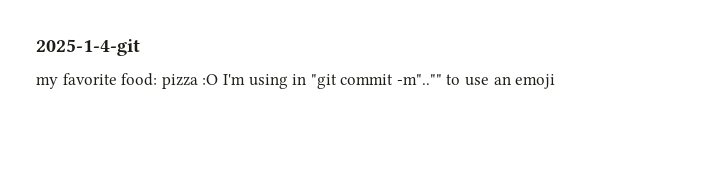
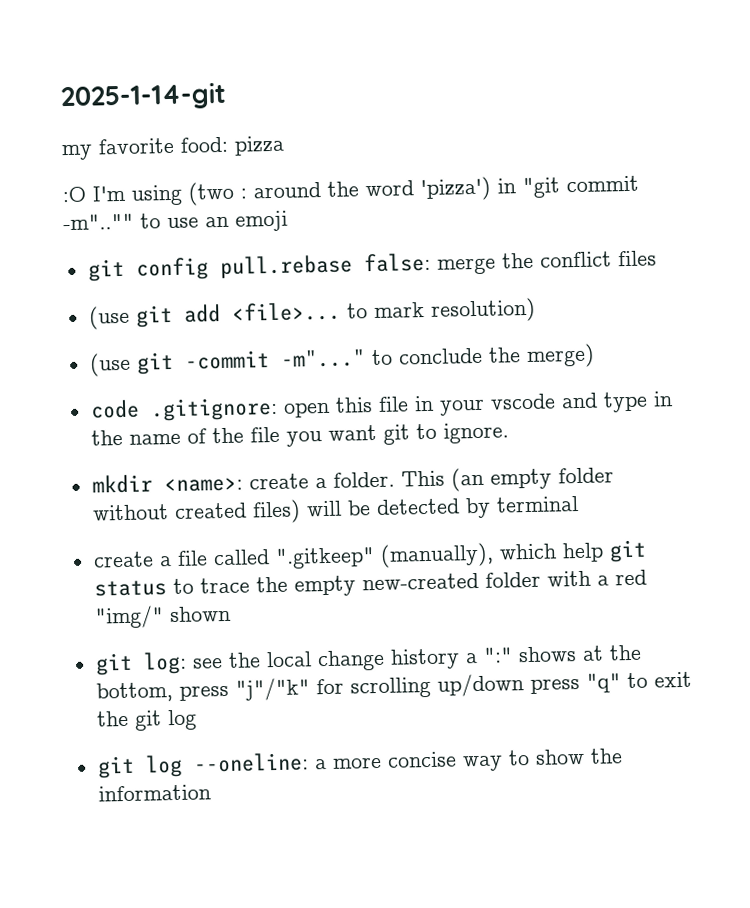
- 2025-1-4-git
+ 2025-1-14-git
- my favorite food: pizza :O I'm using in "git commit -m".."" to use an emoji
+ my favorite food: pizza
+ :O I'm using (two : around the word 'pizza') in "git commit -m".."" to use an emoji
+ git config pull.rebase false: merge the conflict files
+ (use git add <file>... to mark resolution)
+ (use git -commit -m"..." to conclude the merge)
+ code .gitignore: open this file in your vscode and type in the name of the file you want git to ignore.
+ mkdir <name>: create a folder. This (an empty folder without created files) will be detected by terminal
+ create a file called ".gitkeep" (manually), which help git status to trace the empty new-created folder with a red "img/" shown
+ git log: see the local change history a ":" shows at the bottom, press "j"/"k" for scrolling up/down press "q" to exit the git log
+ git log --oneline: a more concise way to show the information

